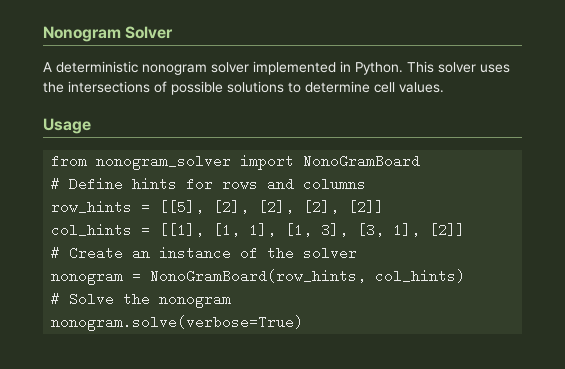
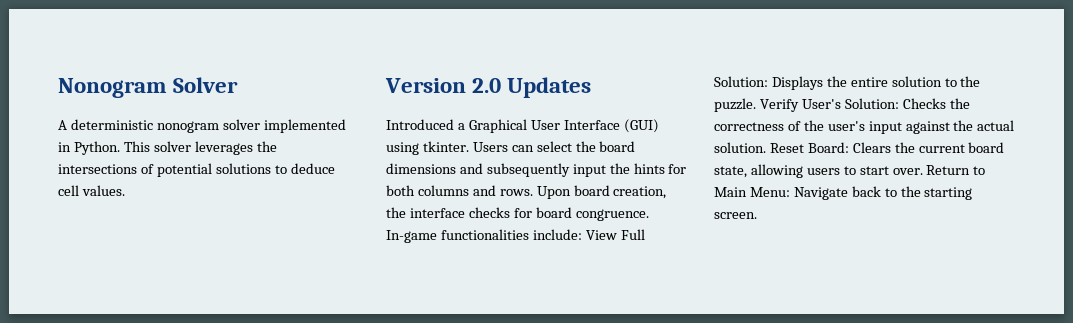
- This solver uses the intersections of possible solutions to determine cell values.
+ This solver leverages the intersections of potential solutions to deduce cell values.
- Usage
- from nonogram_solver import NonoGramBoard
- # Define hints for rows and columns
- row_hints = [[5], [2], [2], [2], [2]]
- col_hints = [[1], [1, 1], [1, 3], [3, 1], [2]]
- # Create an instance of the solver
- nonogram = NonoGramBoard(row_hints, col_hints)
- # Solve the nonogram
- nonogram.solve(verbose=True)
+ Version 2.0 Updates
+ Introduced a Graphical User Interface (GUI) using tkinter. Users can select the board dimensions and subsequently input the hints for both columns and rows. Upon board creation, the interface checks for board congruence. In-game functionalities include: View Full Solution: Displays the entire solution to the puzzle. Verify User's Solution: Checks the correctness of the user's input against the actual solution. Reset Board: Clears the current board state, allowing users to start over. Return to Main Menu: Navigate back to the starting screen.

